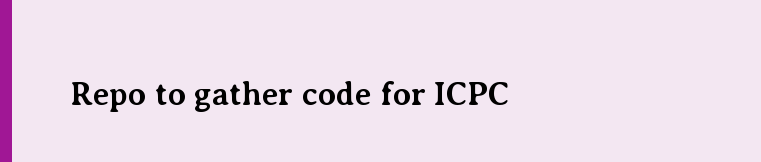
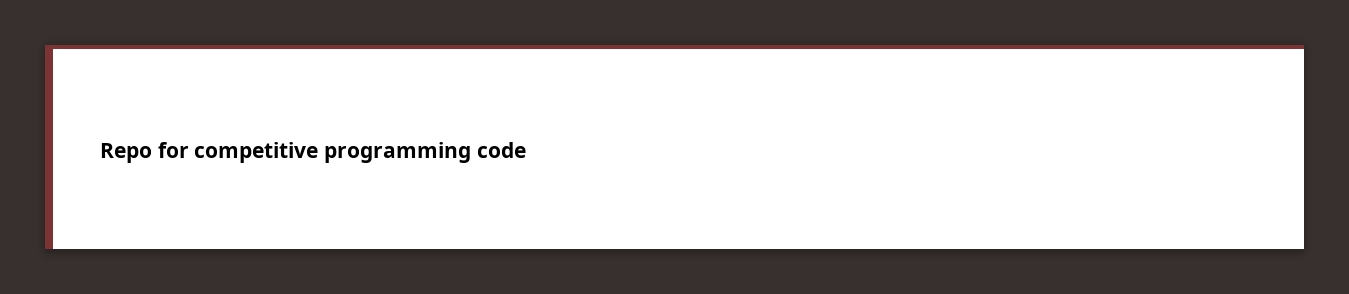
- Repo to gather code for ICPC
+ Repo for competitive programming code

